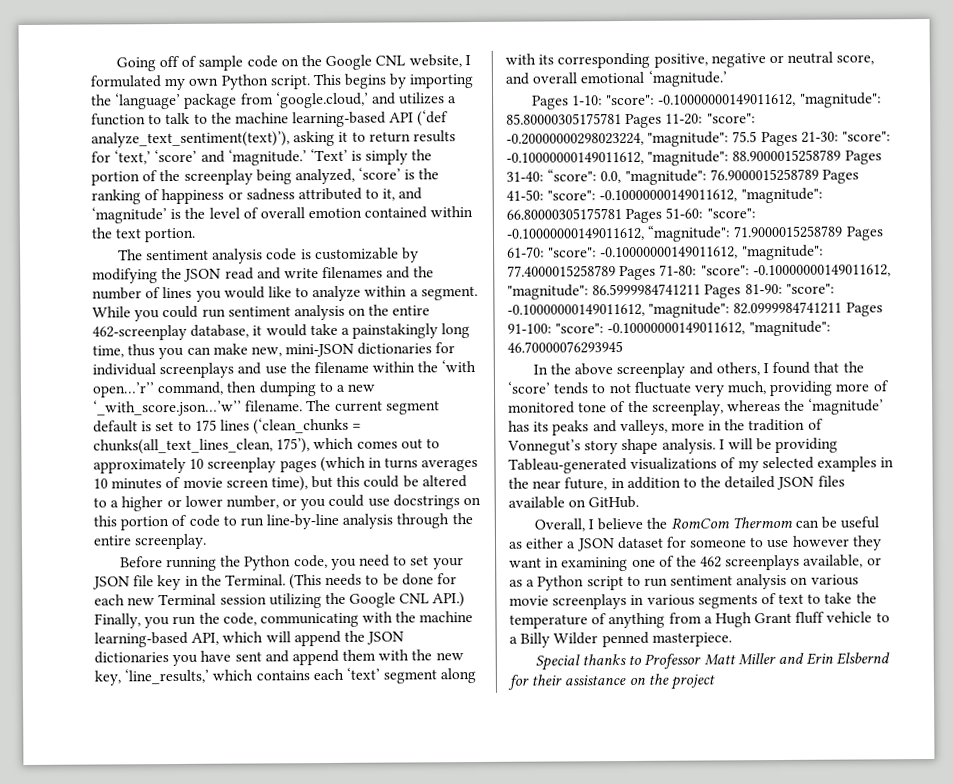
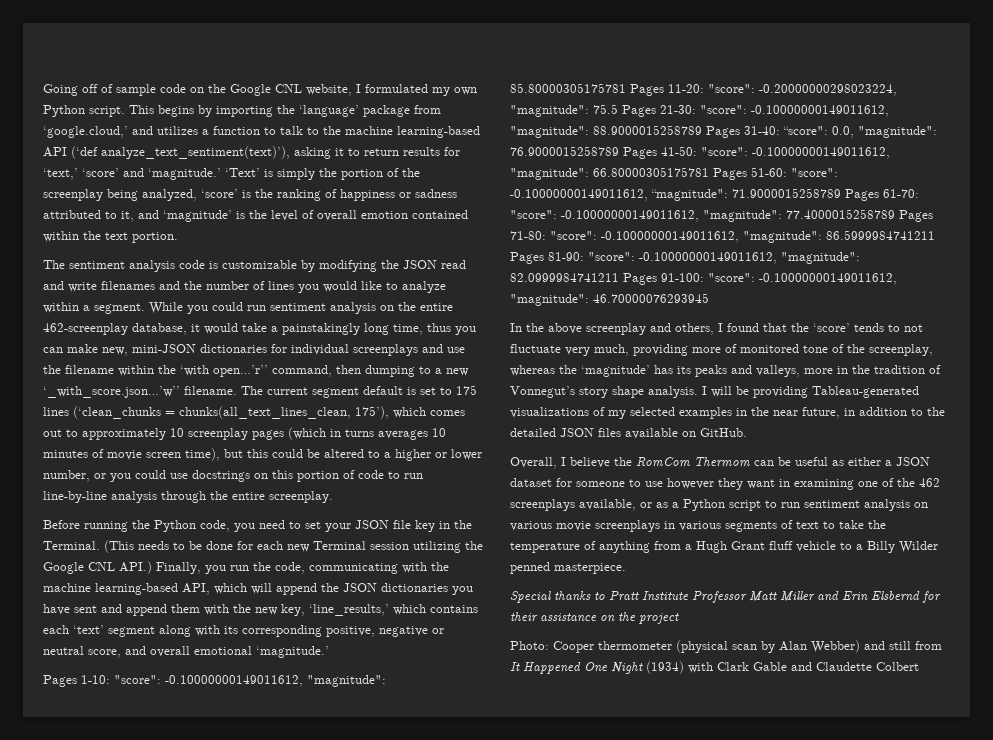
- Special thanks to Professor Matt Miller and Erin Elsbernd for their assistance on the project
+ Special thanks to Pratt Institute Professor Matt Miller and Erin Elsbernd for their assistance on the project
+ Photo: Cooper thermometer (physical scan by Alan Webber) and still from It Happened One Night (1934) with Clark Gable and Claudette Colbert

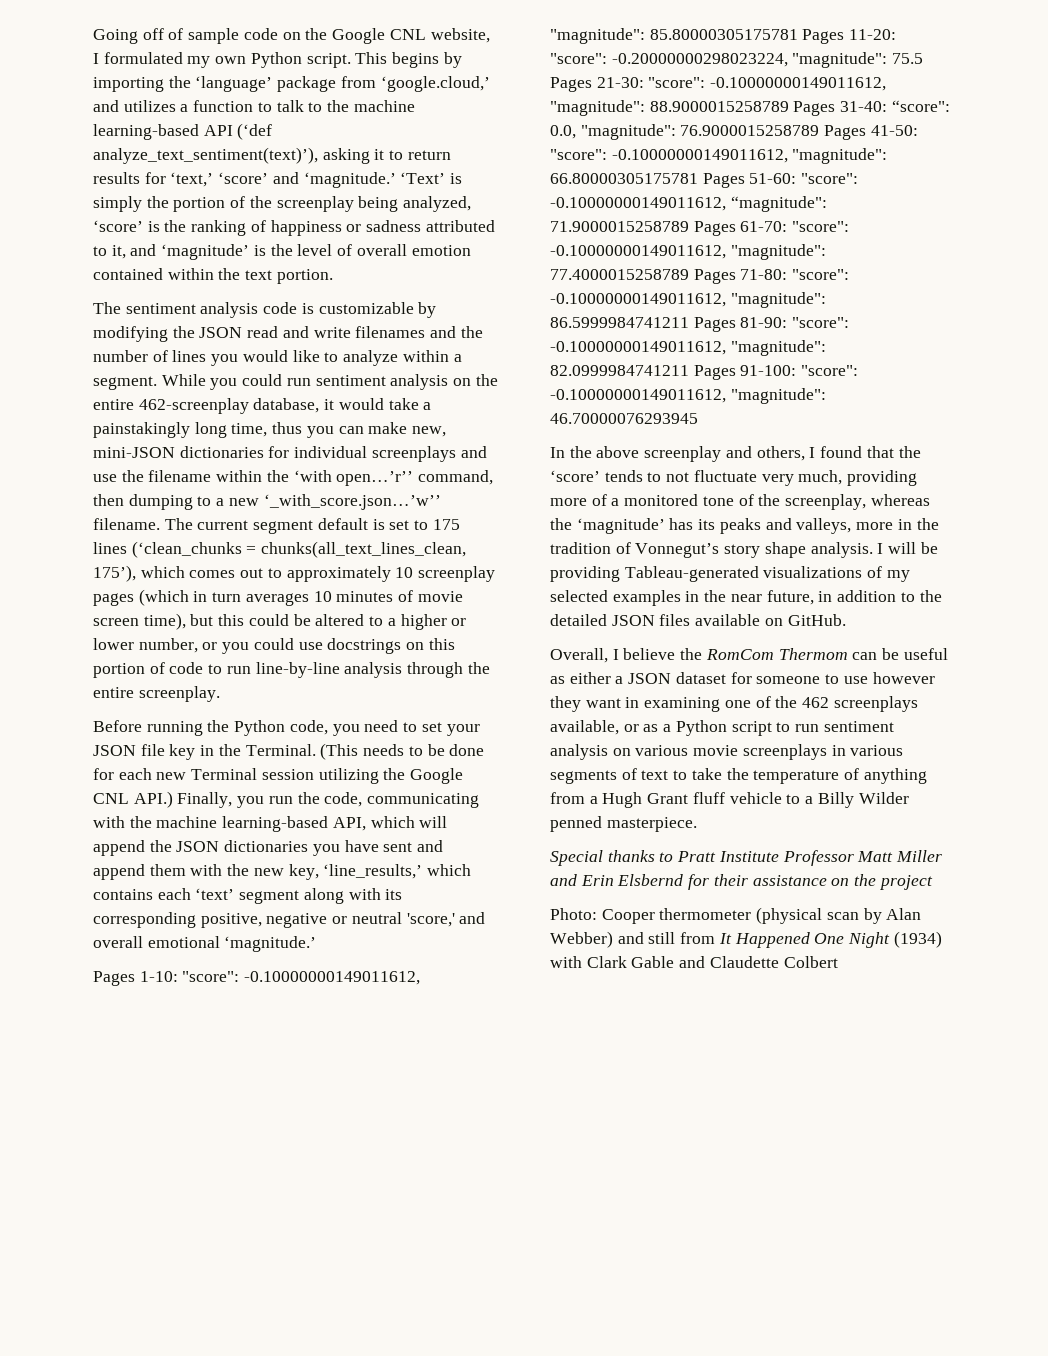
- The current segment default is set to 175 lines (‘clean_chunks = chunks(all_text_lines_clean, 175’), which comes out to approximately 10 screenplay pages (which in turns averages 10 minutes of movie screen time), but this could be altered to a higher or lower number, or you could use docstrings on this portion of code to run line-by-line analysis through the entire screenplay.
+ The current segment default is set to 175 lines (‘clean_chunks = chunks(all_text_lines_clean, 175’), which comes out to approximately 10 screenplay pages (which in turn averages 10 minutes of movie screen time), but this could be altered to a higher or lower number, or you could use docstrings on this portion of code to run line-by-line analysis through the entire screenplay.
- (This needs to be done for each new Terminal session utilizing the Google CNL API.) Finally, you run the code, communicating with the machine learning-based API, which will append the JSON dictionaries you have sent and append them with the new key, ‘line_results,’ which contains each ‘text’ segment along with its corresponding positive, negative or neutral score, and overall emotional ‘magnitude.’
+ (This needs to be done for each new Terminal session utilizing the Google CNL API.) Finally, you run the code, communicating with the machine learning-based API, which will append the JSON dictionaries you have sent and append them with the new key, ‘line_results,’ which contains each ‘text’ segment along with its corresponding positive, negative or neutral 'score,' and overall emotional ‘magnitude.’
- In the above screenplay and others, I found that the ‘score’ tends to not fluctuate very much, providing more of monitored tone of the screenplay, whereas the ‘magnitude’ has its peaks and valleys, more in the tradition of Vonnegut’s story shape analysis.
+ In the above screenplay and others, I found that the ‘score’ tends to not fluctuate very much, providing more of a monitored tone of the screenplay, whereas the ‘magnitude’ has its peaks and valleys, more in the tradition of Vonnegut’s story shape analysis.

